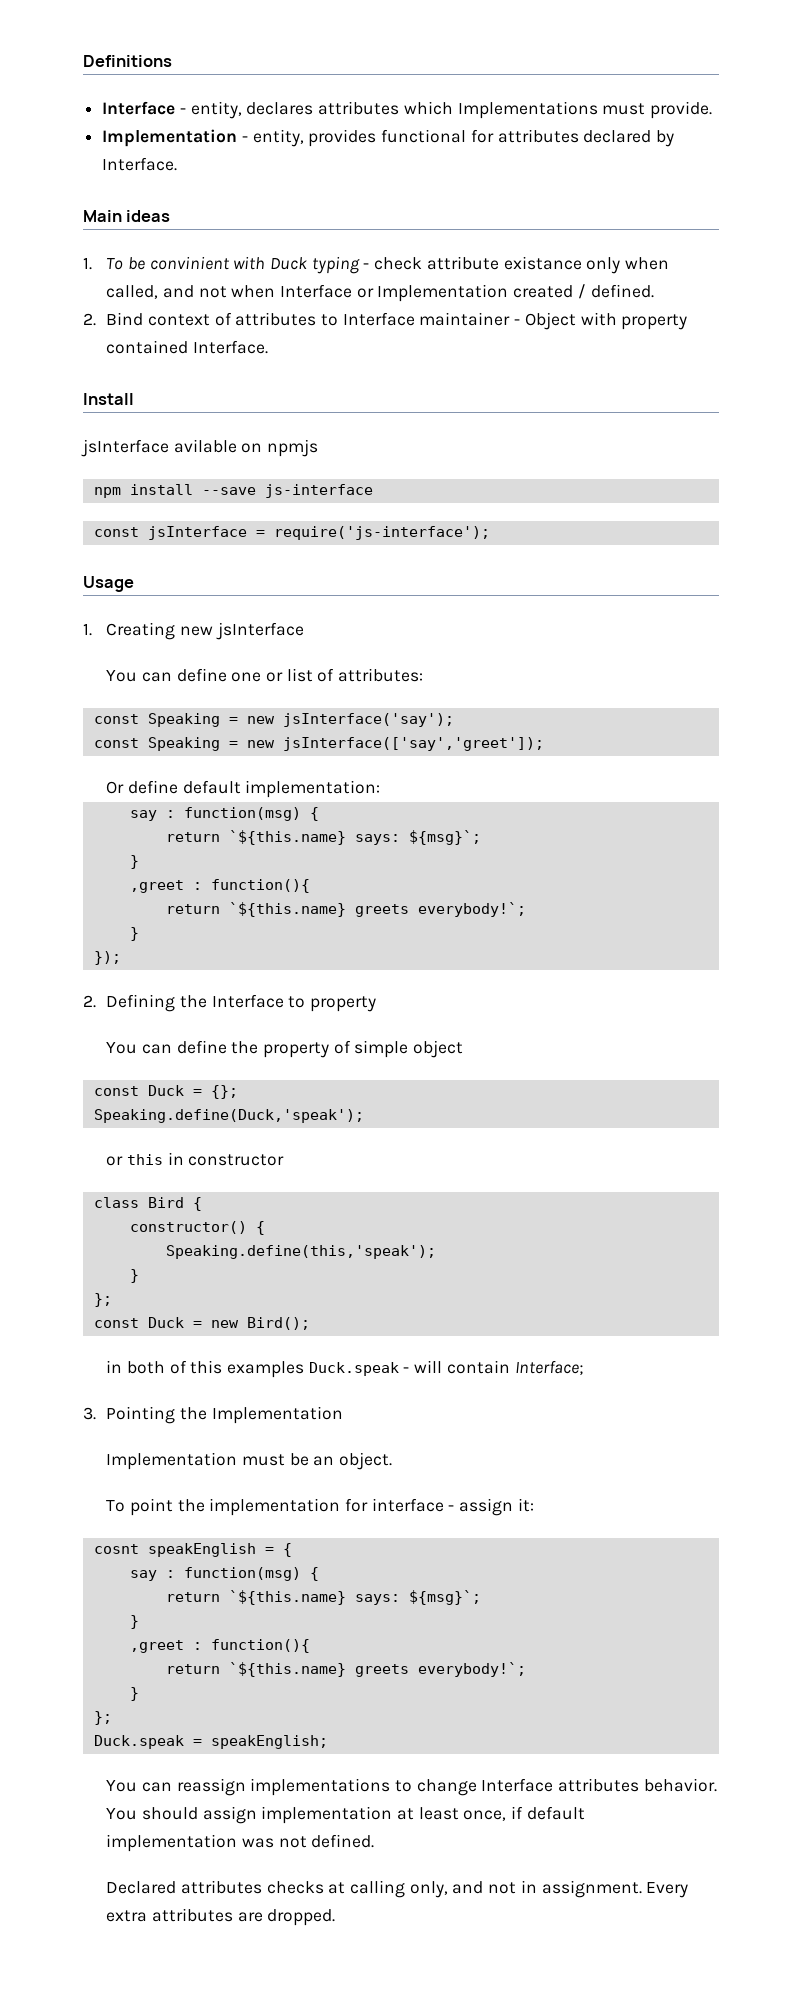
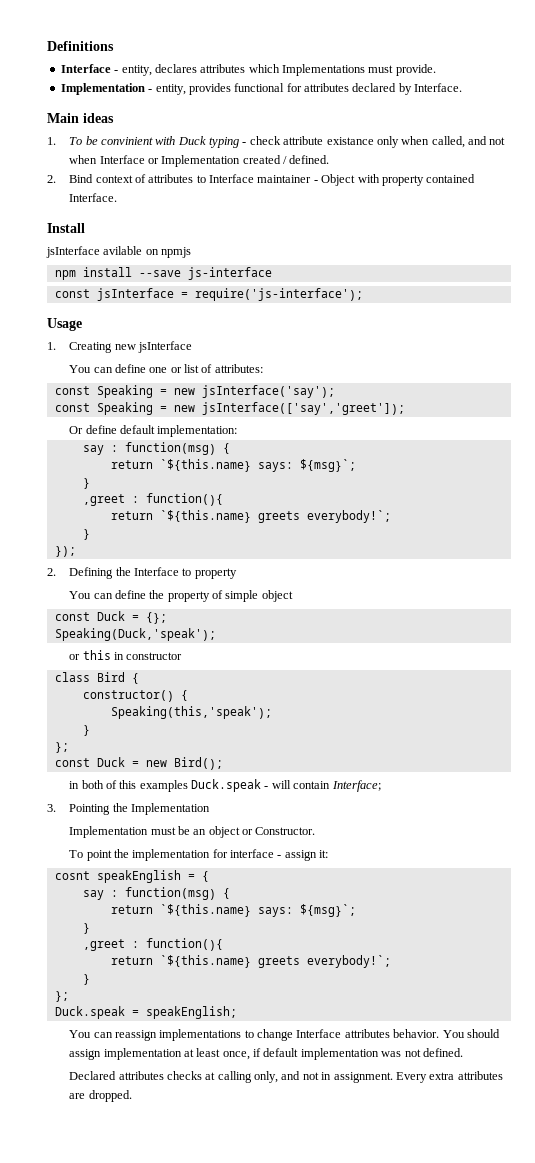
- Speaking.define(Duck,'speak');
+ Speaking(Duck,'speak');
- Speaking.define(this,'speak');
+ Speaking(this,'speak');
- Implementation must be an object.
+ Implementation must be an object or Constructor.

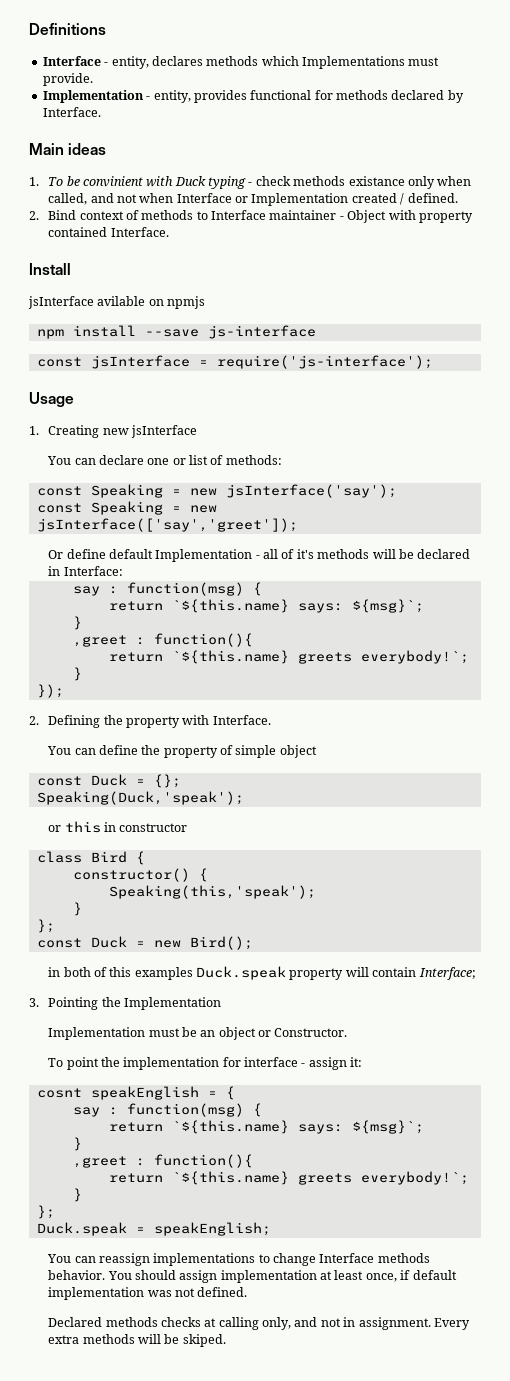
- Interface - entity, declares attributes which Implementations must provide.
+ Interface - entity, declares methods which Implementations must provide.
- Implementation - entity, provides functional for attributes declared by Interface.
+ Implementation - entity, provides functional for methods declared by Interface.
- 1. To be convinient with Duck typing - check attribute existance only when called, and not when Interface or Implementation created / defined.
+ 1. To be convinient with Duck typing - check methods existance only when called, and not when Interface or Implementation created / defined.
- 2. Bind context of attributes to Interface maintainer - Object with property contained Interface.
+ 2. Bind context of methods to Interface maintainer - Object with property contained Interface.
- You can define one or list of attributes:
+ You can declare one or list of methods:
- Or define default implementation:
+ Or define default Implementation - all of it's methods will be declared in Interface:
- 2. Defining the Interface to property
+ 2. Defining the property with Interface.
- in both of this examples Duck.speak - will contain Interface;
+ in both of this examples Duck.speak property will contain Interface;
- You can reassign implementations to change Interface attributes behavior.
+ You can reassign implementations to change Interface methods behavior.
- Declared attributes checks at calling only, and not in assignment.
+ Declared methods checks at calling only, and not in assignment.
- Every extra attributes are dropped.
+ Every extra methods will be skiped.

